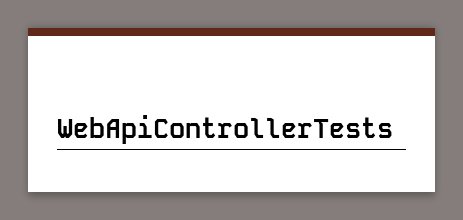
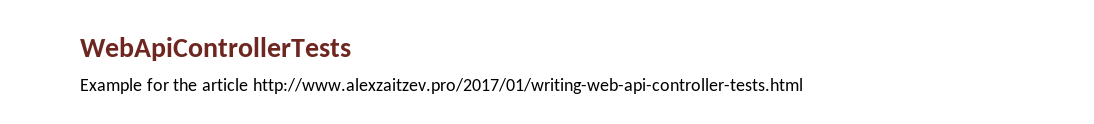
+ Example for the article http://www.alexzaitzev.pro/2017/01/writing-web-api-controller-tests.html

